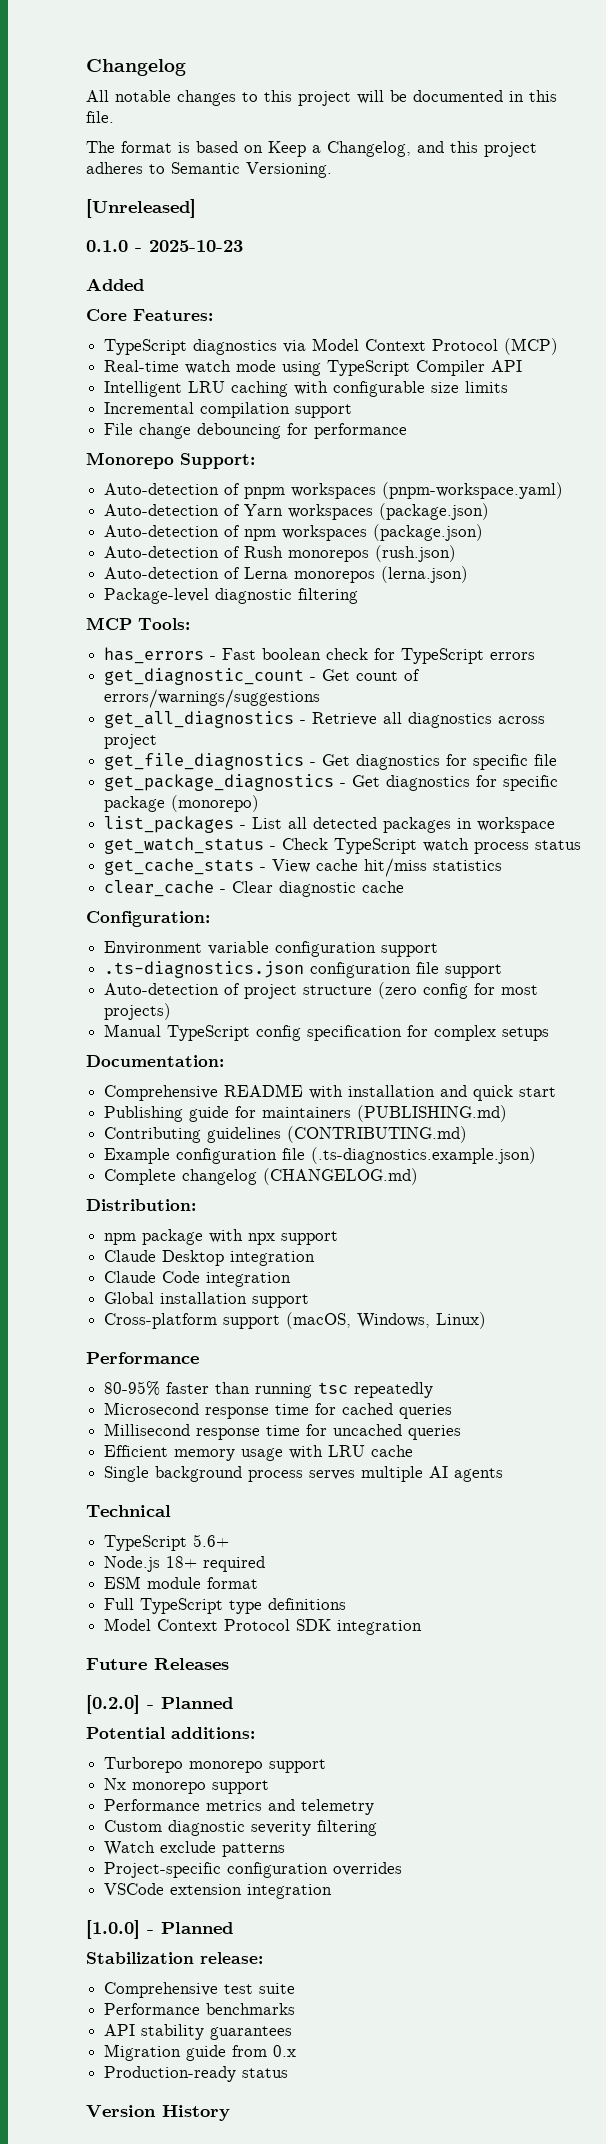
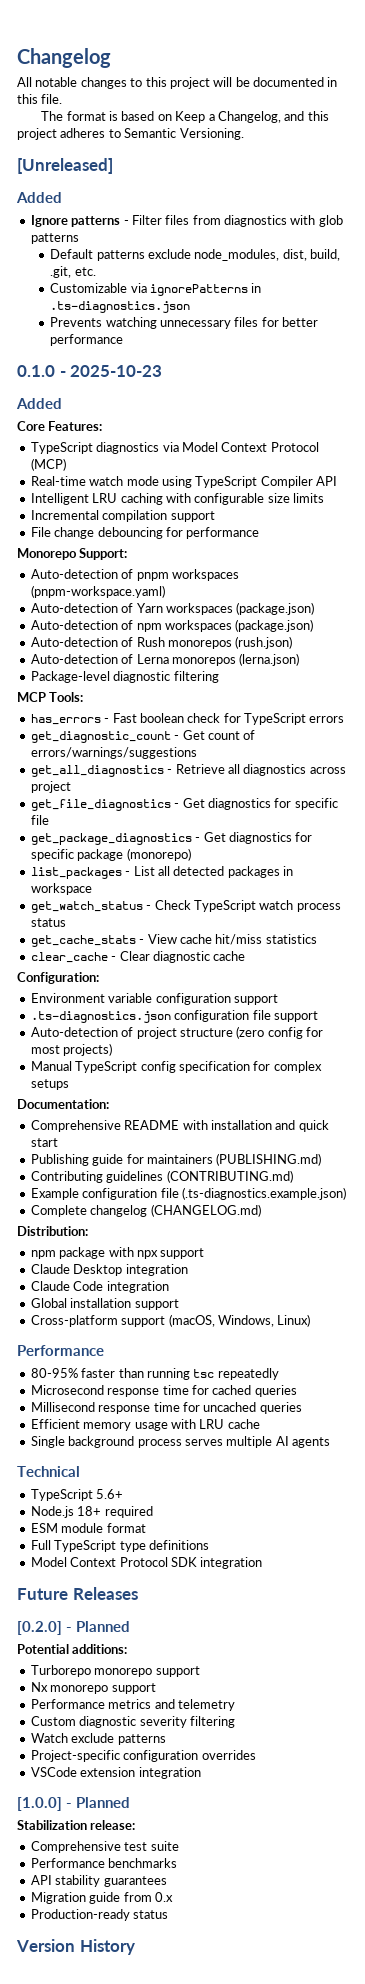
  [Unreleased]
+ Added
+ Ignore patterns - Filter files from diagnostics with glob patterns
+ Default patterns exclude node_modules, dist, build, .git, etc.
+ Customizable via ignorePatterns in .ts-diagnostics.json
+ Prevents watching unnecessary files for better performance

